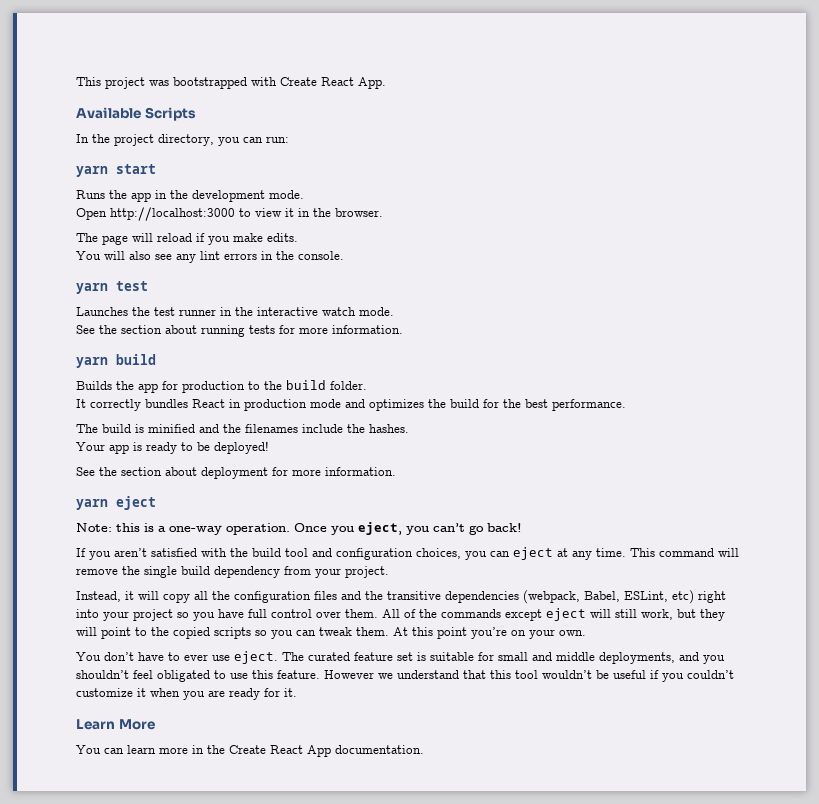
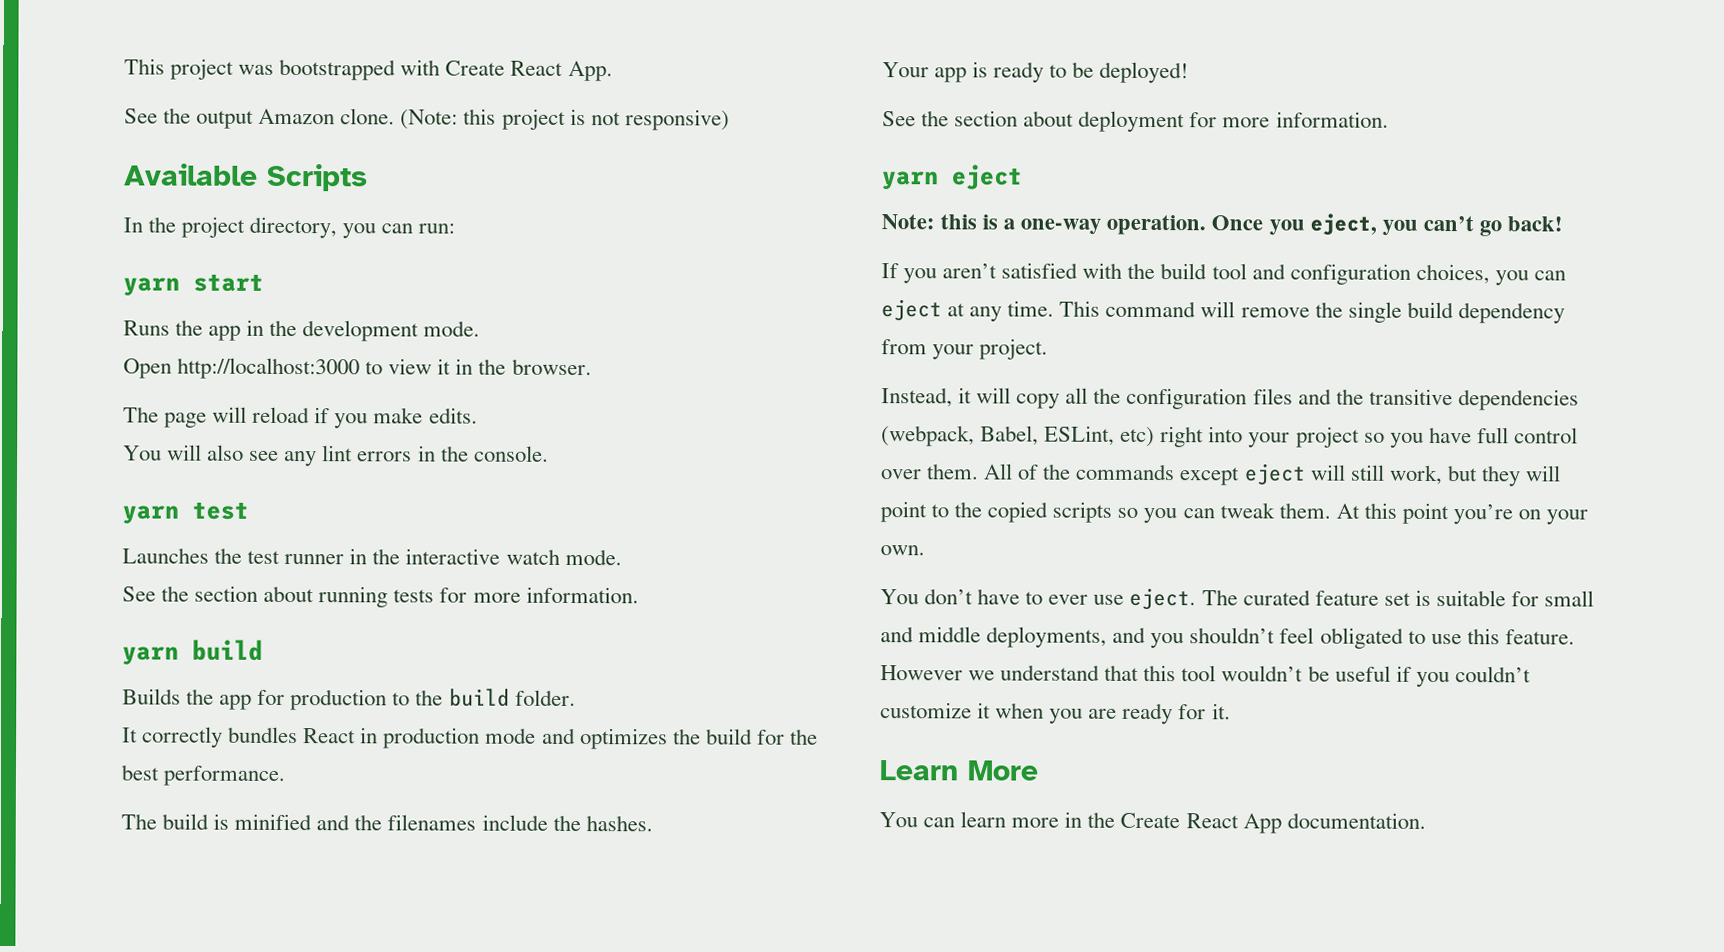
+ See the output Amazon clone. (Note: this project is not responsive)

